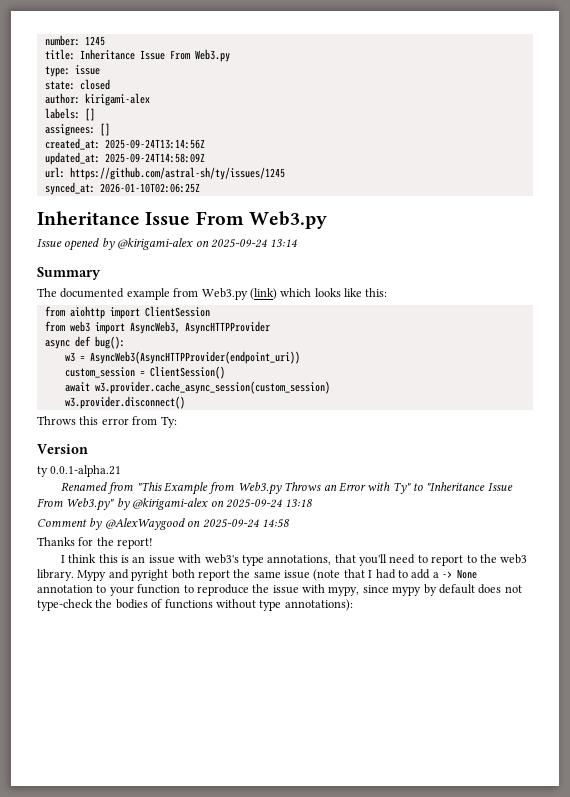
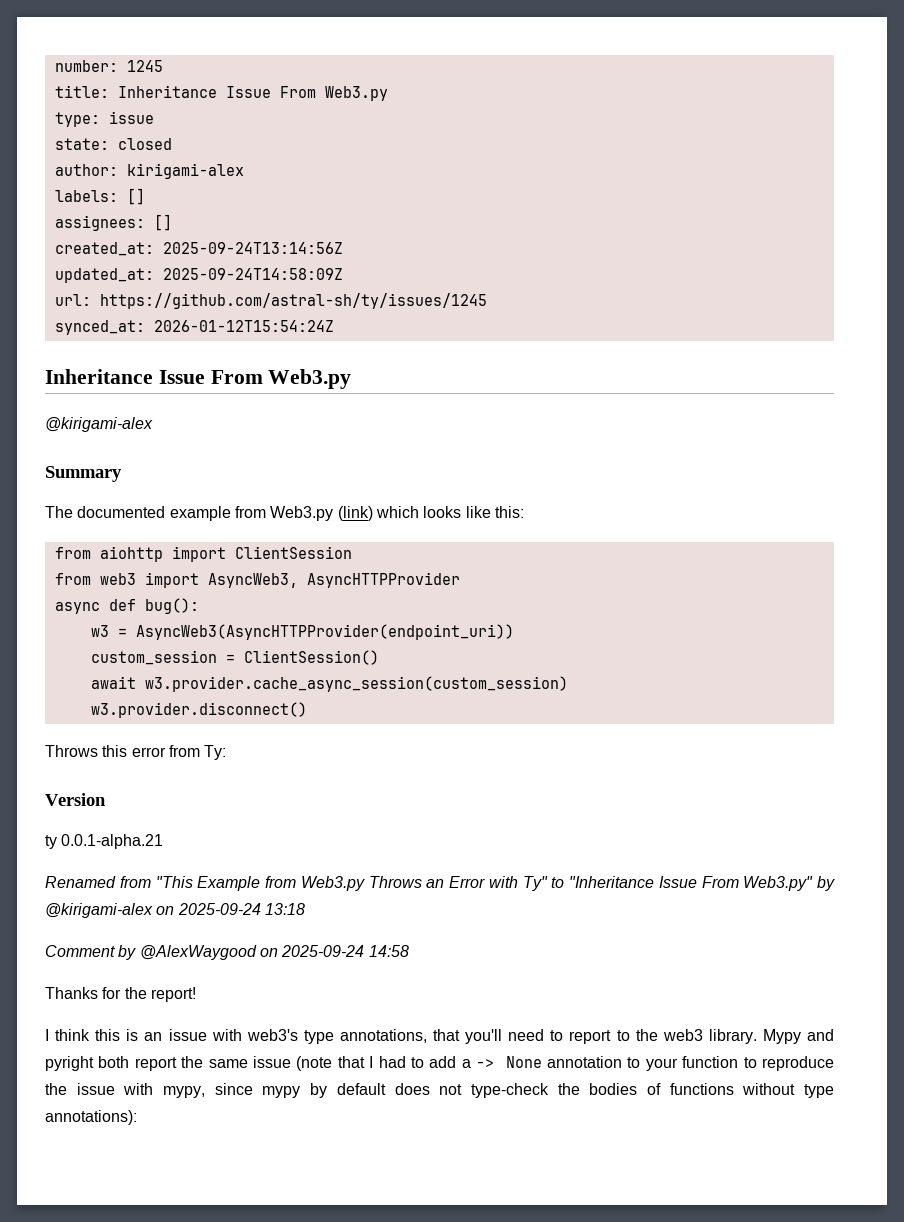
- synced_at: 2026-01-10T02:06:25Z
+ synced_at: 2026-01-12T15:54:24Z
  Inheritance Issue From Web3.py
- Issue opened by @kirigami-alex on 2025-09-24 13:14
+ @kirigami-alex

